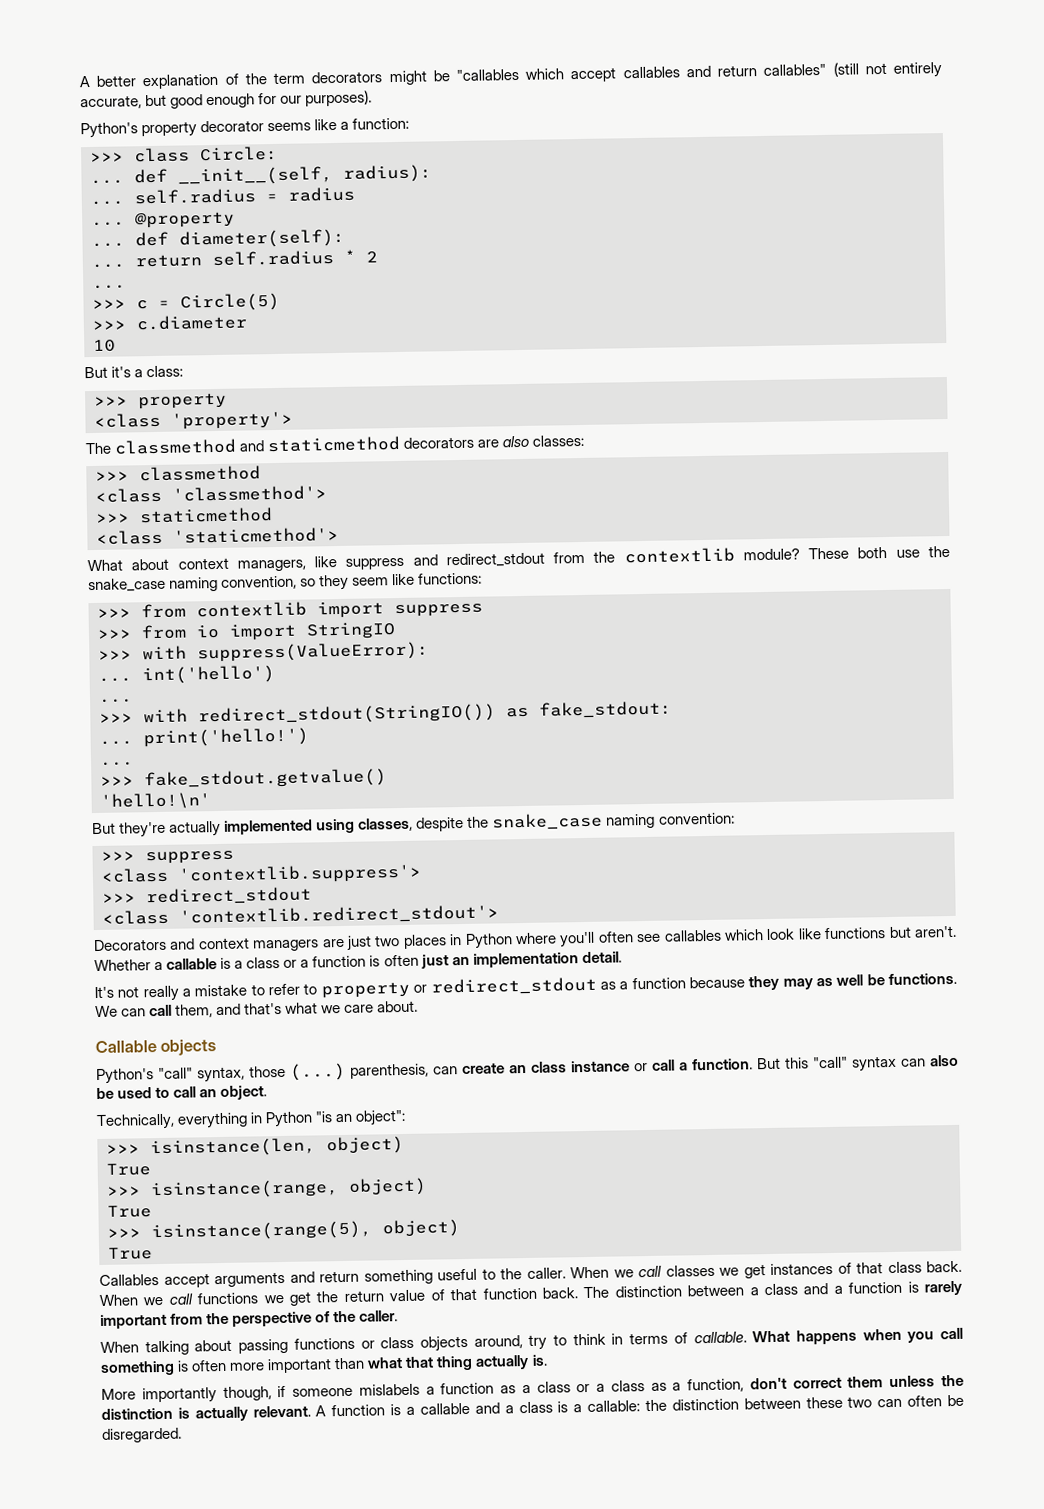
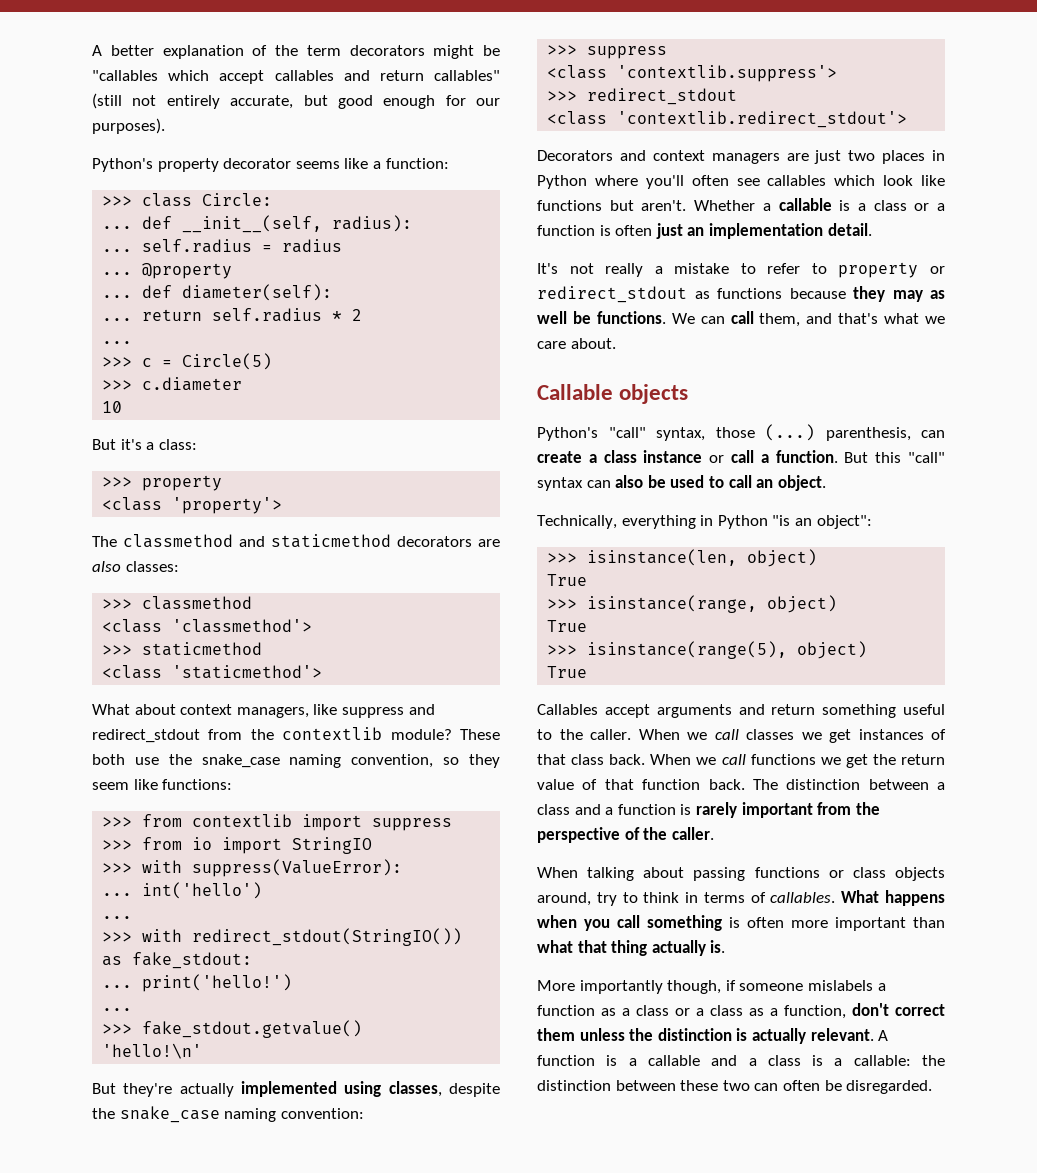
- It's not really a mistake to refer to property or redirect_stdout as a function because they may as well be functions.
+ It's not really a mistake to refer to property or redirect_stdout as functions because they may as well be functions.
- Python's "call" syntax, those (...) parenthesis, can create an class instance or call a function.
+ Python's "call" syntax, those (...) parenthesis, can create a class instance or call a function.
- When talking about passing functions or class objects around, try to think in terms of callable.
+ When talking about passing functions or class objects around, try to think in terms of callables.

